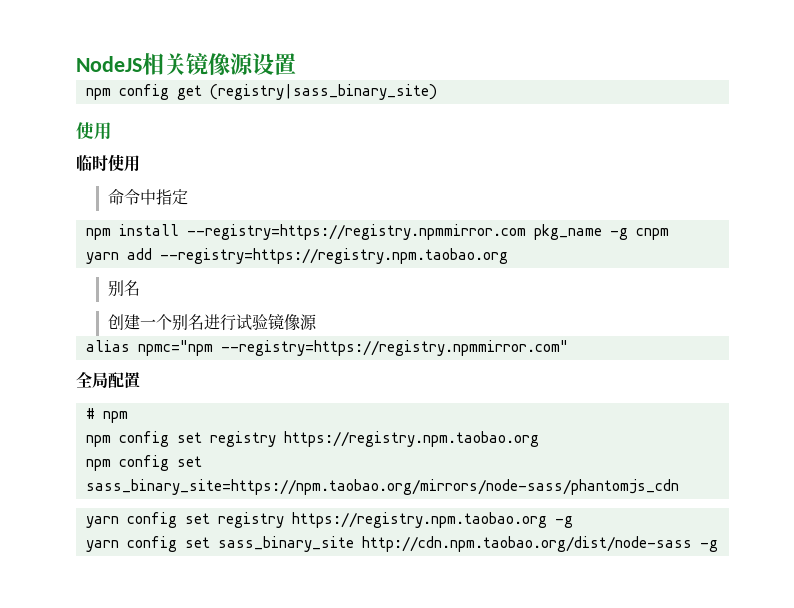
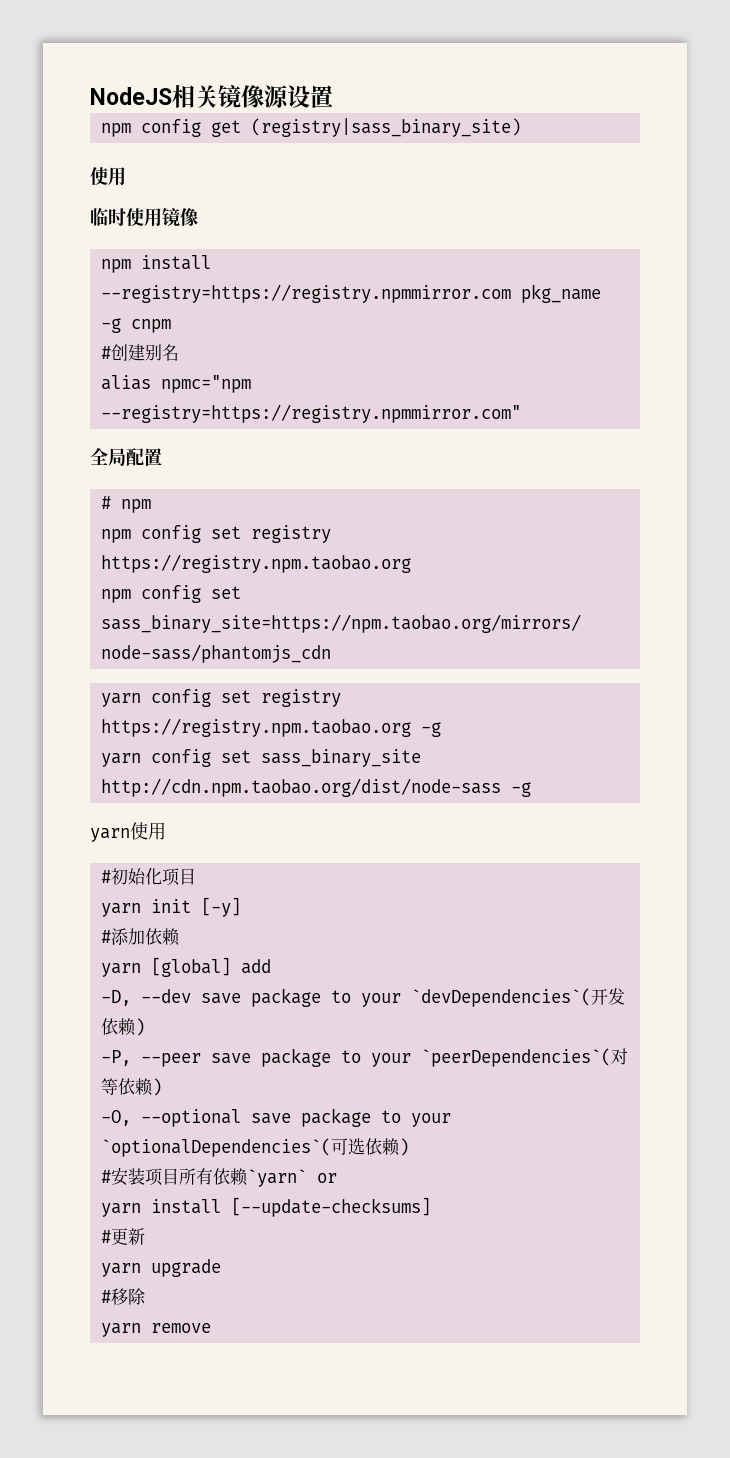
- 临时使用
- 命令中指定
+ 临时使用镜像
- yarn add --registry=https://registry.npm.taobao.org
- 别名
- 创建一个别名进行试验镜像源
+ #创建别名
+ yarn使用
+ #初始化项目
+ yarn init [-y]
+ #添加依赖
+ yarn [global] add
+ -D, --dev save package to your `devDependencies`(开发依赖)
+ -P, --peer save package to your `peerDependencies`(对等依赖)
+ -O, --optional save package to your `optionalDependencies`(可选依赖)
+ #安装项目所有依赖`yarn` or
+ yarn install [--update-checksums]
+ #更新
+ yarn upgrade
+ #移除
+ yarn remove

